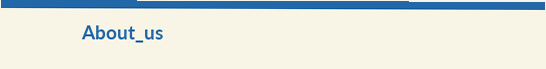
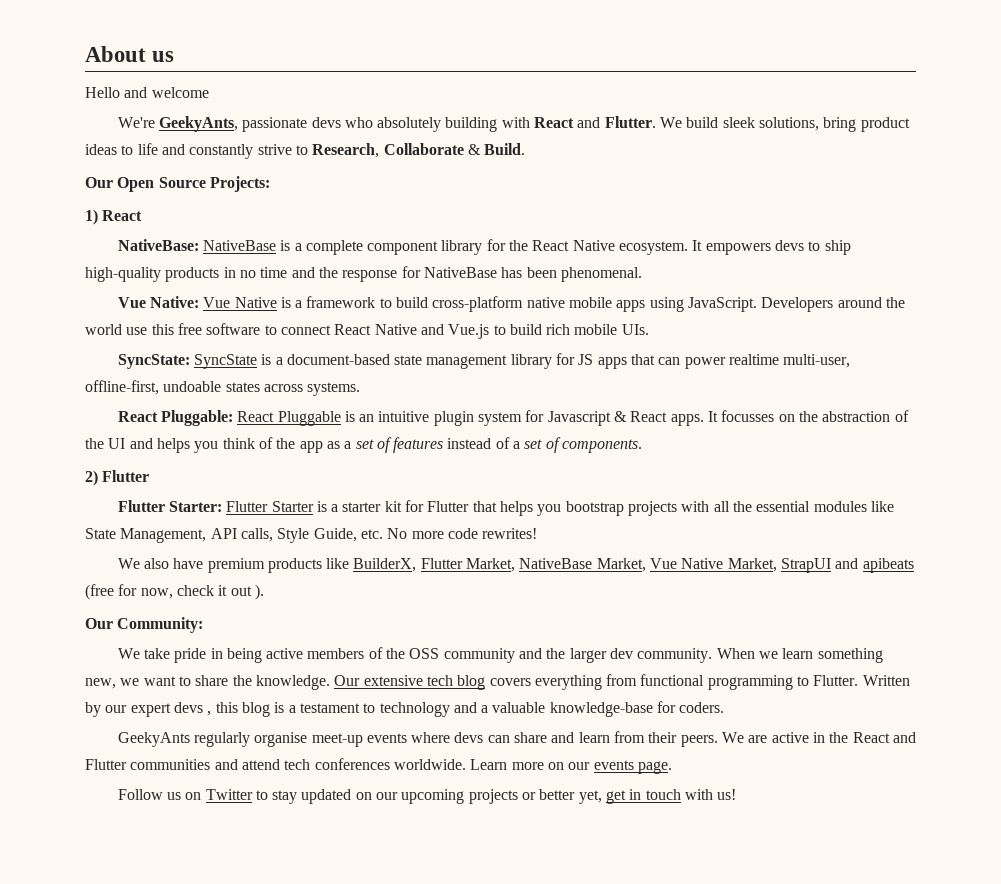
- About_us
+ About us
+ Hello and welcome
+ We're GeekyAnts, passionate devs who absolutely building with React and Flutter. We build sleek solutions, bring product ideas to life and constantly strive to Research, Collaborate & Build.
+ Our Open Source Projects:
+ 1) React
+ NativeBase: NativeBase is a complete component library for the React Native ecosystem. It empowers devs to ship high-quality products in no time and the response for NativeBase has been phenomenal.
+ Vue Native: Vue Native is a framework to build cross-platform native mobile apps using JavaScript. Developers around the world use this free software to connect React Native and Vue.js to build rich mobile UIs.
+ SyncState: SyncState is a document-based state management library for JS apps that can power realtime multi-user, offline-first, undoable states across systems.
+ React Pluggable: React Pluggable is an intuitive plugin system for Javascript & React apps. It focusses on the abstraction of the UI and helps you think of the app as a set of features instead of a set of components.
+ 2) Flutter
+ Flutter Starter: Flutter Starter is a starter kit for Flutter that helps you bootstrap projects with all the essential modules like State Management, API calls, Style Guide, etc. No more code rewrites!
+ We also have premium products like BuilderX, Flutter Market, NativeBase Market, Vue Native Market, StrapUI and apibeats (free for now, check it out ).
+ Our Community:
+ We take pride in being active members of the OSS community and the larger dev community. When we learn something new, we want to share the knowledge. Our extensive tech blog covers everything from functional programming to Flutter. Written by our expert devs , this blog is a testament to technology and a valuable knowledge-base for coders.
+ GeekyAnts regularly organise meet-up events where devs can share and learn from their peers. We are active in the React and Flutter communities and attend tech conferences worldwide. Learn more on our events page.
+ Follow us on Twitter to stay updated on our upcoming projects or better yet, get in touch with us!

